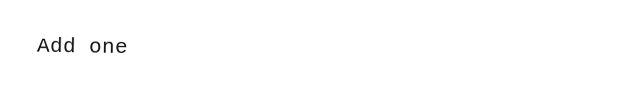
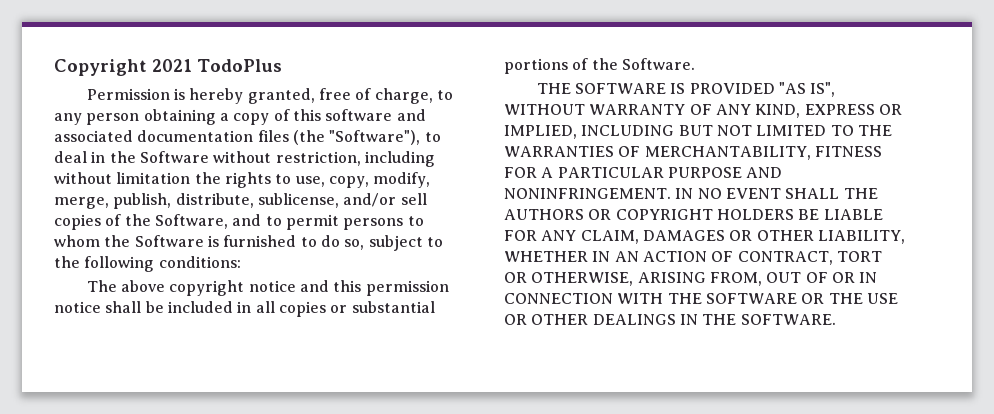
- Add one
+ Copyright 2021 TodoPlus
+ Permission is hereby granted, free of charge, to any person obtaining a copy of this software and associated documentation files (the "Software"), to deal in the Software without restriction, including without limitation the rights to use, copy, modify, merge, publish, distribute, sublicense, and/or sell copies of the Software, and to permit persons to whom the Software is furnished to do so, subject to the following conditions:
+ The above copyright notice and this permission notice shall be included in all copies or substantial portions of the Software.
+ THE SOFTWARE IS PROVIDED "AS IS", WITHOUT WARRANTY OF ANY KIND, EXPRESS OR IMPLIED, INCLUDING BUT NOT LIMITED TO THE WARRANTIES OF MERCHANTABILITY, FITNESS FOR A PARTICULAR PURPOSE AND NONINFRINGEMENT. IN NO EVENT SHALL THE AUTHORS OR COPYRIGHT HOLDERS BE LIABLE FOR ANY CLAIM, DAMAGES OR OTHER LIABILITY, WHETHER IN AN ACTION OF CONTRACT, TORT OR OTHERWISE, ARISING FROM, OUT OF OR IN CONNECTION WITH THE SOFTWARE OR THE USE OR OTHER DEALINGS IN THE SOFTWARE.

